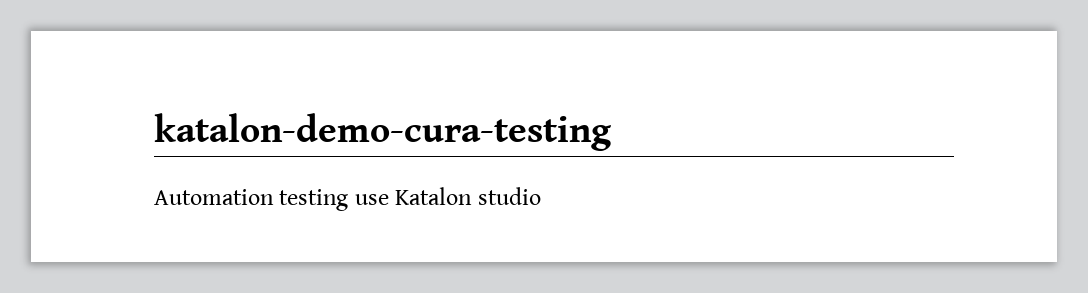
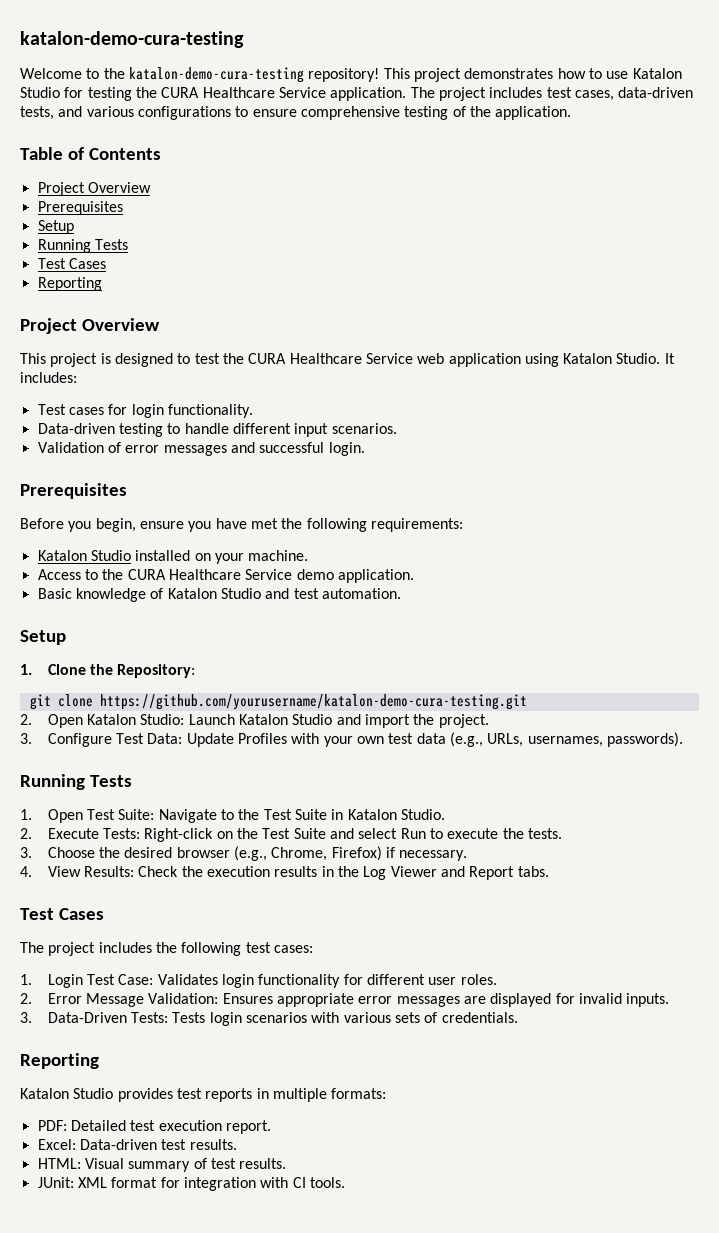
- Automation testing use Katalon studio
+ Welcome to the katalon-demo-cura-testing repository! This project demonstrates how to use Katalon Studio for testing the CURA Healthcare Service application. The project includes test cases, data-driven tests, and various configurations to ensure comprehensive testing of the application.
+ Table of Contents
+ Project Overview
+ Prerequisites
+ Setup
+ Running Tests
+ Test Cases
+ Reporting
+ Project Overview
+ This project is designed to test the CURA Healthcare Service web application using Katalon Studio. It includes:
+ Test cases for login functionality.
+ Data-driven testing to handle different input scenarios.
+ Validation of error messages and successful login.
+ Prerequisites
+ Before you begin, ensure you have met the following requirements:
+ Katalon Studio installed on your machine.
+ Access to the CURA Healthcare Service demo application.
+ Basic knowledge of Katalon Studio and test automation.
+ Setup
+ 1. Clone the Repository:
+ git clone https://github.com/yourusername/katalon-demo-cura-testing.git
+ 2. Open Katalon Studio: Launch Katalon Studio and import the project.
+ 3. Configure Test Data: Update Profiles with your own test data (e.g., URLs, usernames, passwords).
+ Running Tests
+ 1. Open Test Suite: Navigate to the Test Suite in Katalon Studio.
+ 2. Execute Tests: Right-click on the Test Suite and select Run to execute the tests.
+ 3. Choose the desired browser (e.g., Chrome, Firefox) if necessary.
+ 4. View Results: Check the execution results in the Log Viewer and Report tabs.
+ Test Cases
+ The project includes the following test cases:
+ 1. Login Test Case: Validates login functionality for different user roles.
+ 2. Error Message Validation: Ensures appropriate error messages are displayed for invalid inputs.
+ 3. Data-Driven Tests: Tests login scenarios with various sets of credentials.
+ Reporting
+ Katalon Studio provides test reports in multiple formats:
+ PDF: Detailed test execution report.
+ Excel: Data-driven test results.
+ HTML: Visual summary of test results.
+ JUnit: XML format for integration with CI tools.

